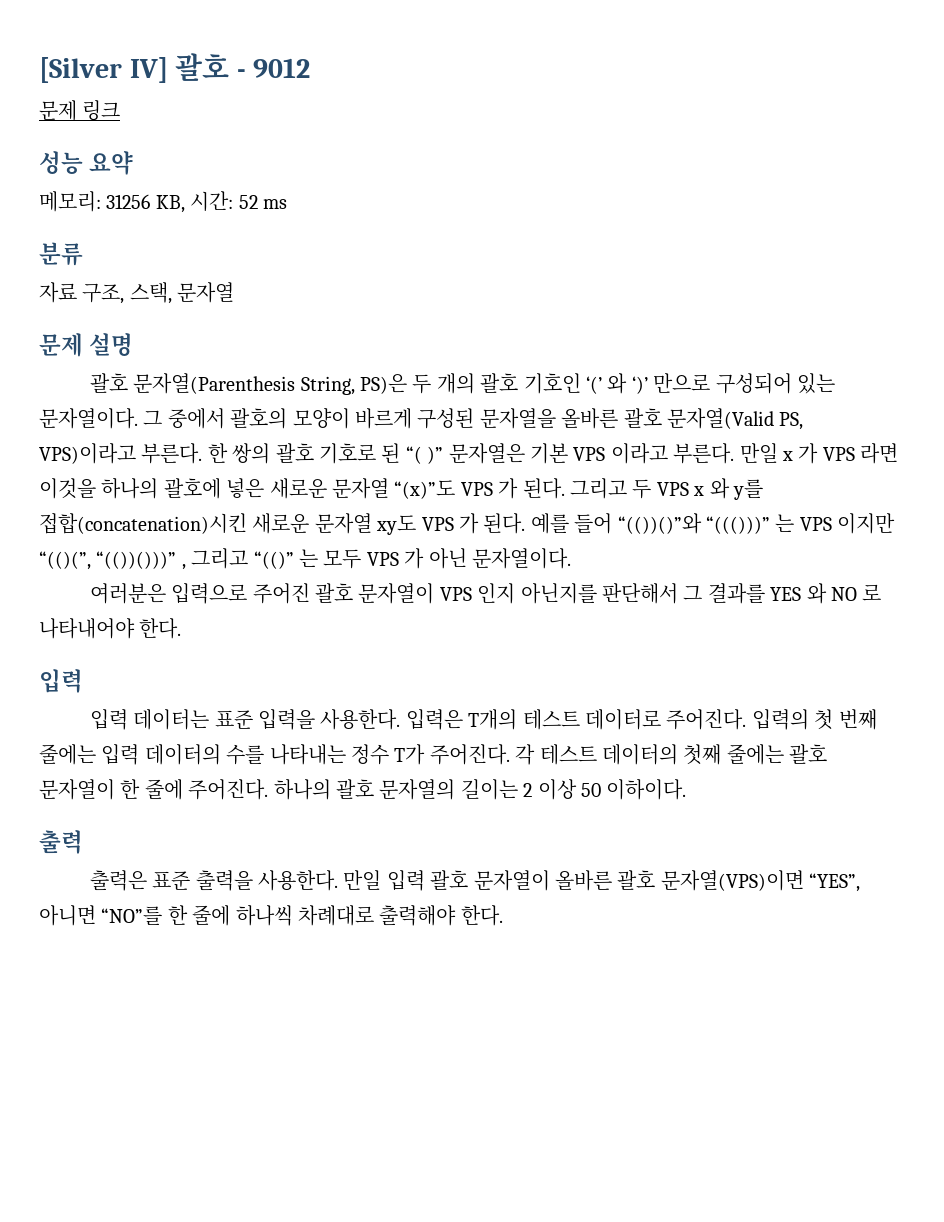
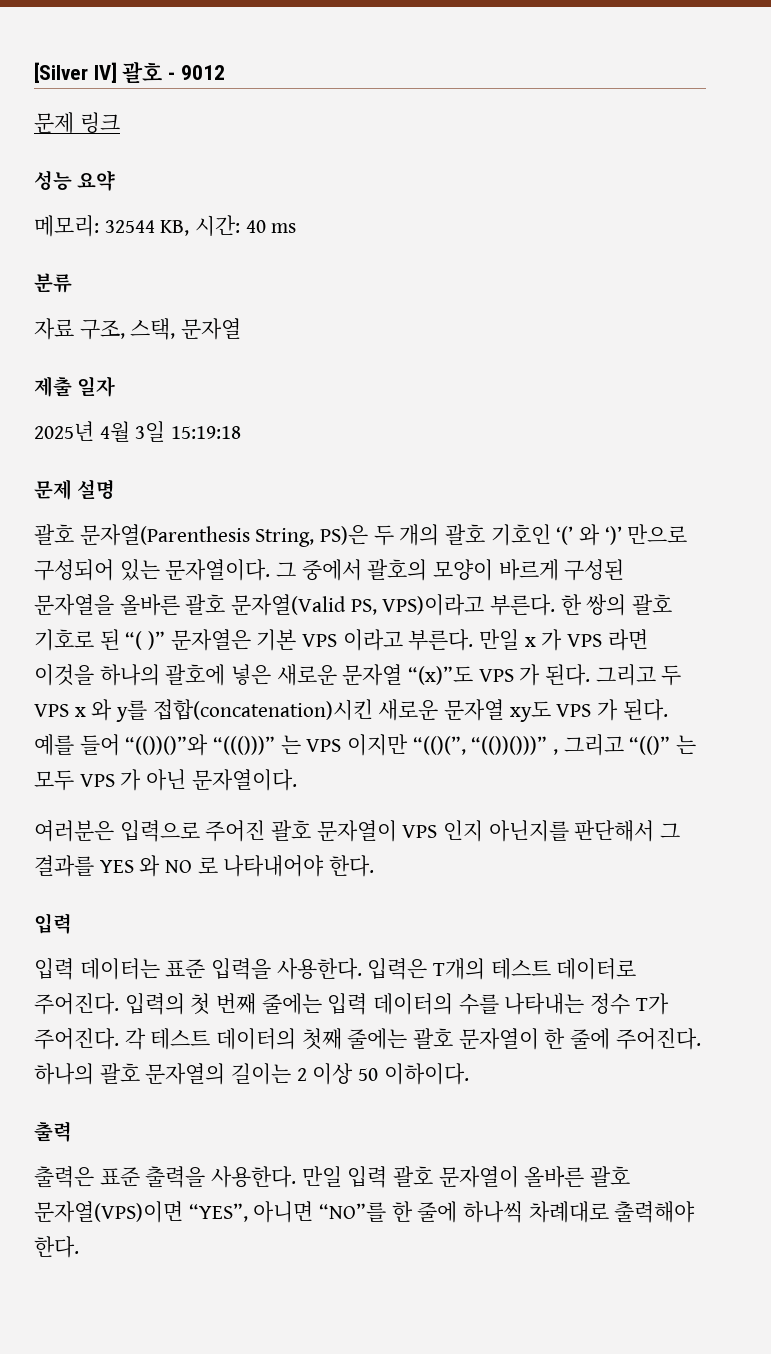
- 메모리: 31256 KB, 시간: 52 ms
+ 메모리: 32544 KB, 시간: 40 ms
+ 제출 일자
+ 2025년 4월 3일 15:19:18

